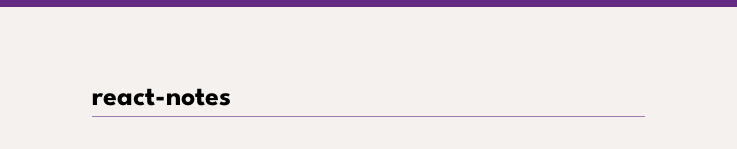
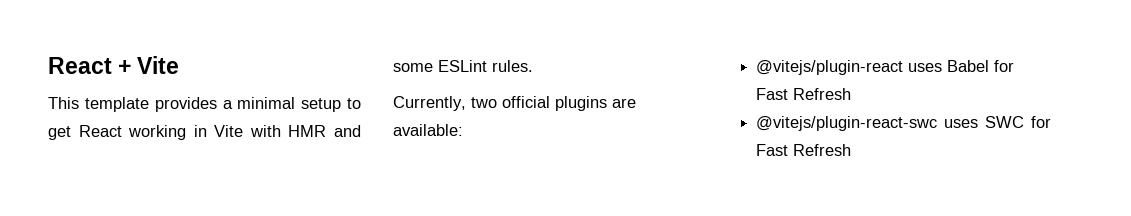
- react-notes
+ React + Vite
+ This template provides a minimal setup to get React working in Vite with HMR and some ESLint rules.
+ Currently, two official plugins are available:
+ @vitejs/plugin-react uses Babel for Fast Refresh
+ @vitejs/plugin-react-swc uses SWC for Fast Refresh

